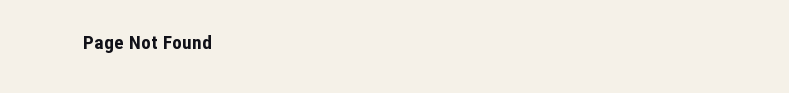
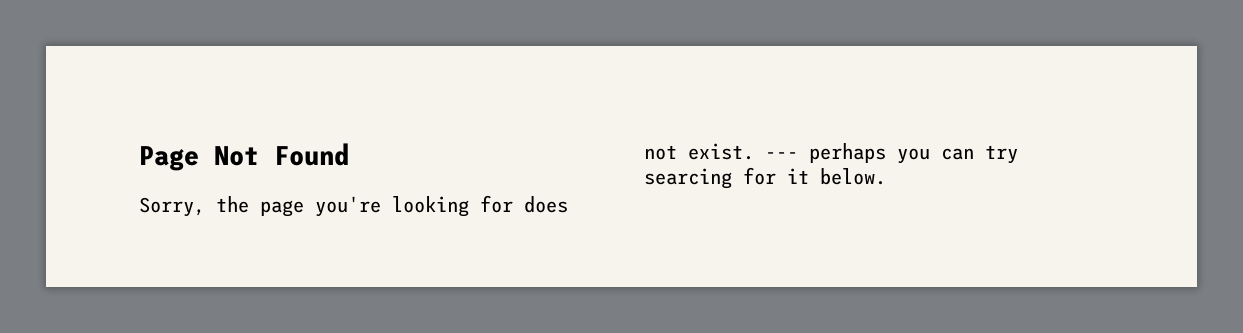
+ Sorry, the page you're looking for does not exist. --- perhaps you can try searcing for it below.

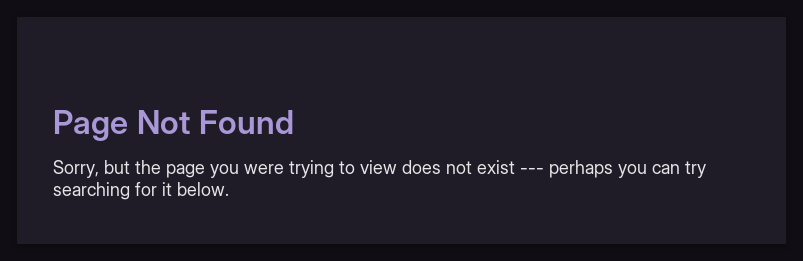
- Sorry, the page you're looking for does not exist. --- perhaps you can try searcing for it below.
+ Sorry, but the page you were trying to view does not exist --- perhaps you can try searching for it below.

